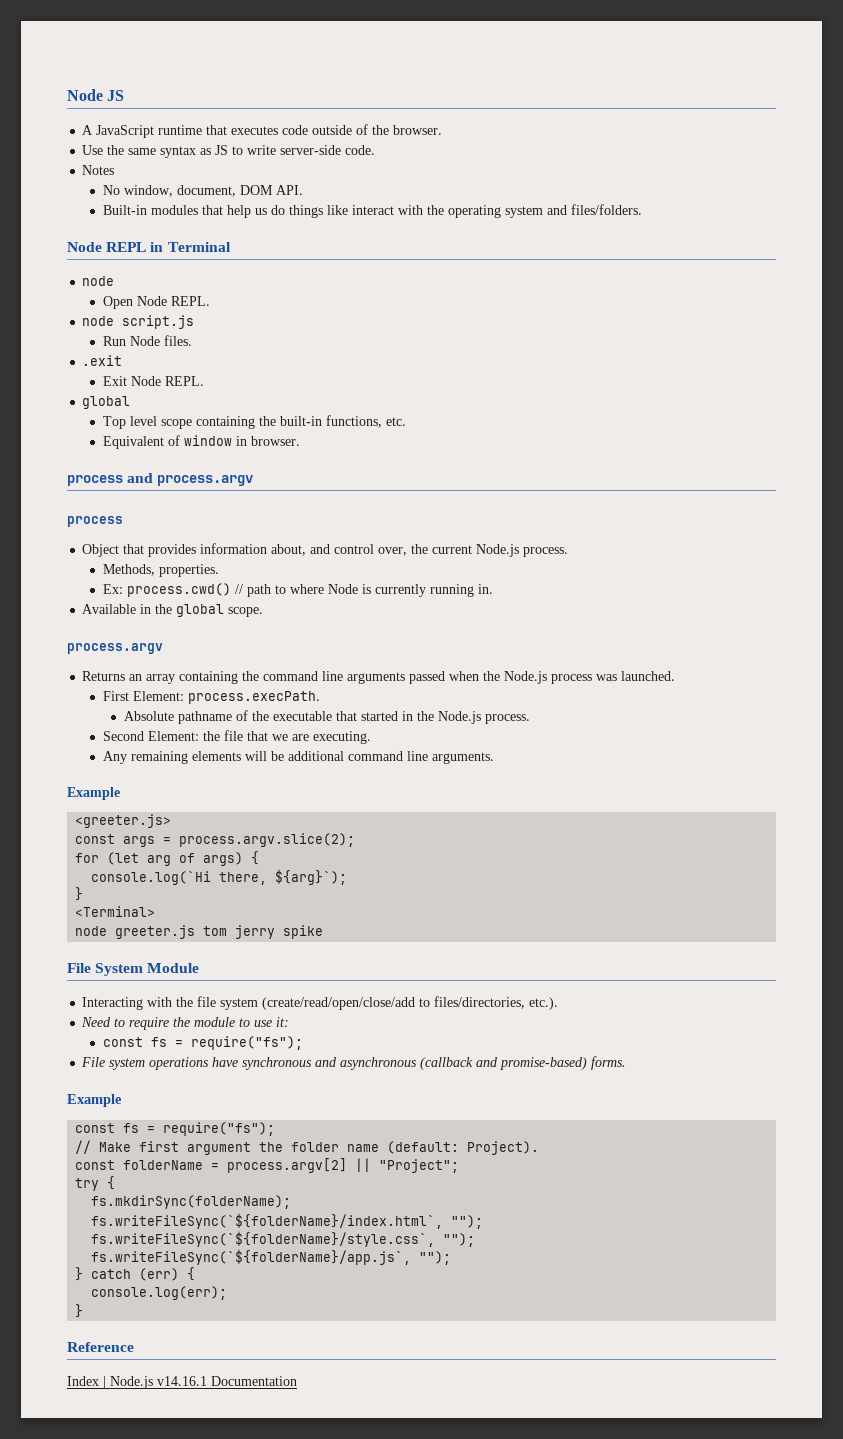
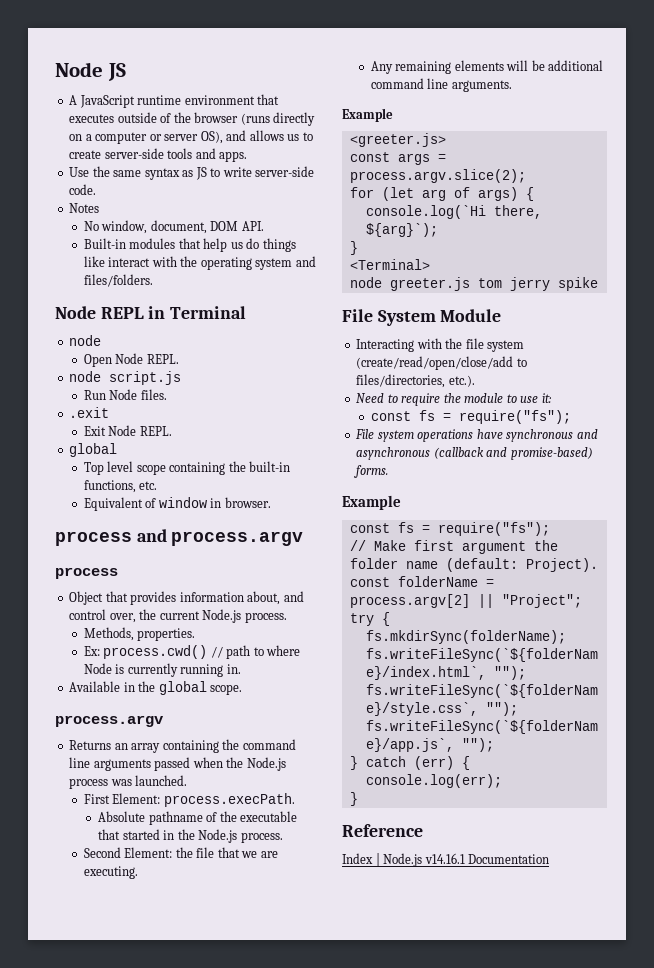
- A JavaScript runtime that executes code outside of the browser.
+ A JavaScript runtime environment that executes outside of the browser (runs directly on a computer or server OS), and allows us to create server-side tools and apps.

